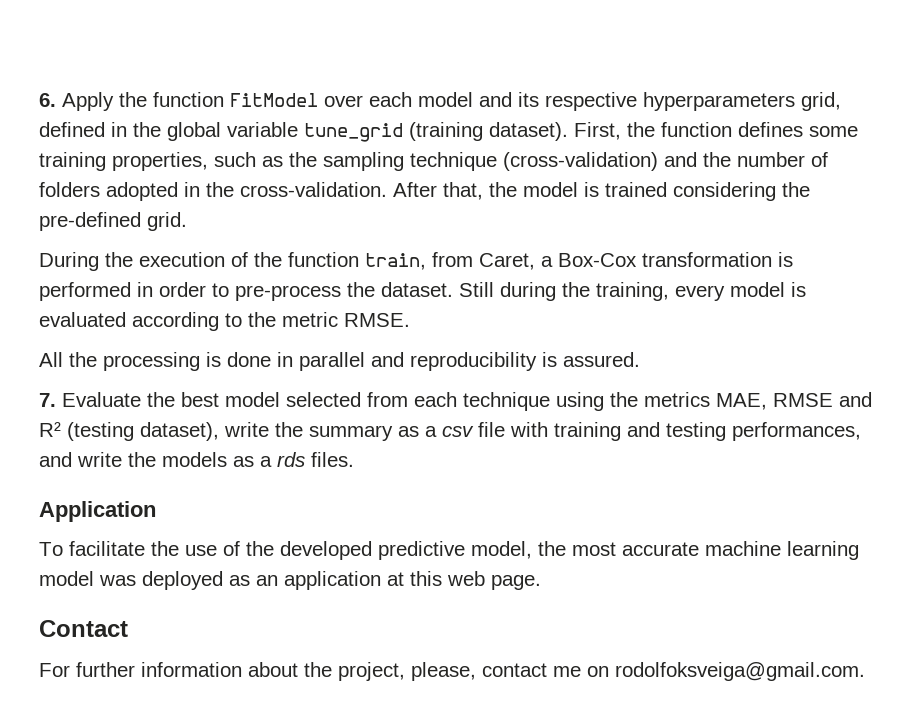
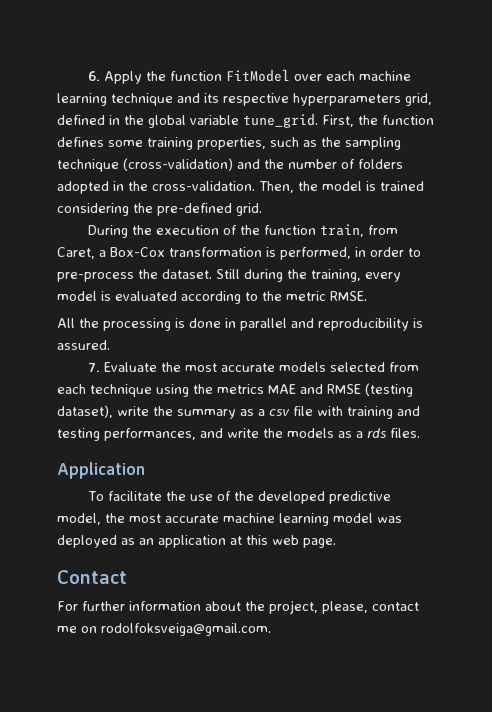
- 6. Apply the function FitModel over each model and its respective hyperparameters grid, defined in the global variable tune_grid (training dataset).
+ 6. Apply the function FitModel over each machine learning technique and its respective hyperparameters grid, defined in the global variable tune_grid.
- After that, the model is trained considering the pre-defined grid.
+ Then, the model is trained considering the pre-defined grid.
- During the execution of the function train, from Caret, a Box-Cox transformation is performed in order to pre-process the dataset.
+ During the execution of the function train, from Caret, a Box-Cox transformation is performed, in order to pre-process the dataset.
- 7. Evaluate the best model selected from each technique using the metrics MAE, RMSE and R² (testing dataset), write the summary as a csv file with training and testing performances, and write the models as a rds files.
+ 7. Evaluate the most accurate models selected from each technique using the metrics MAE and RMSE (testing dataset), write the summary as a csv file with training and testing performances, and write the models as a rds files.

